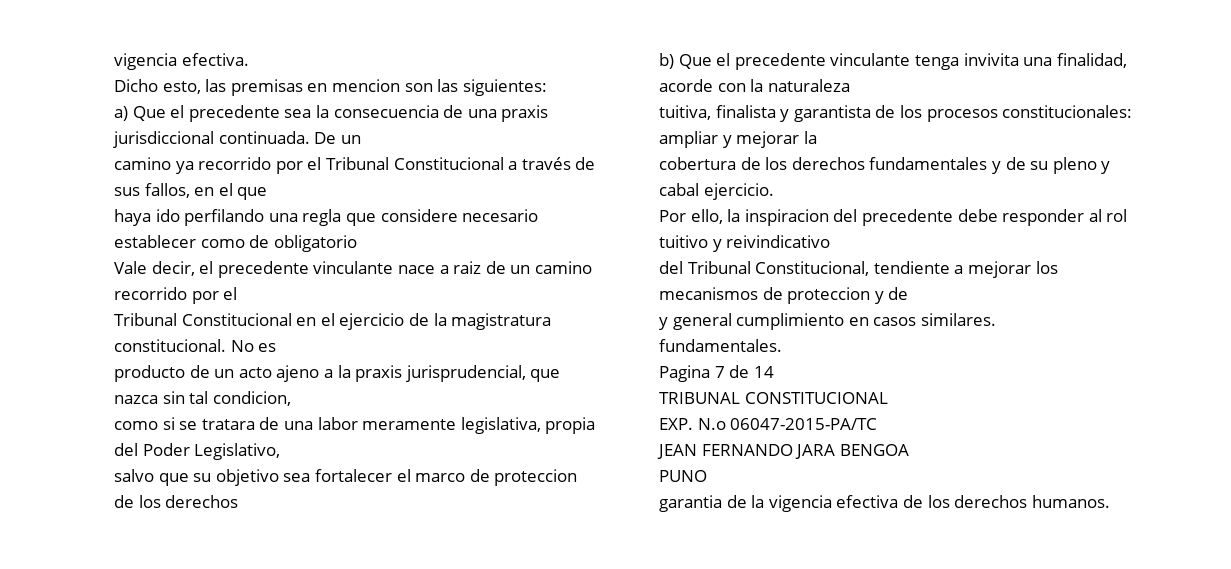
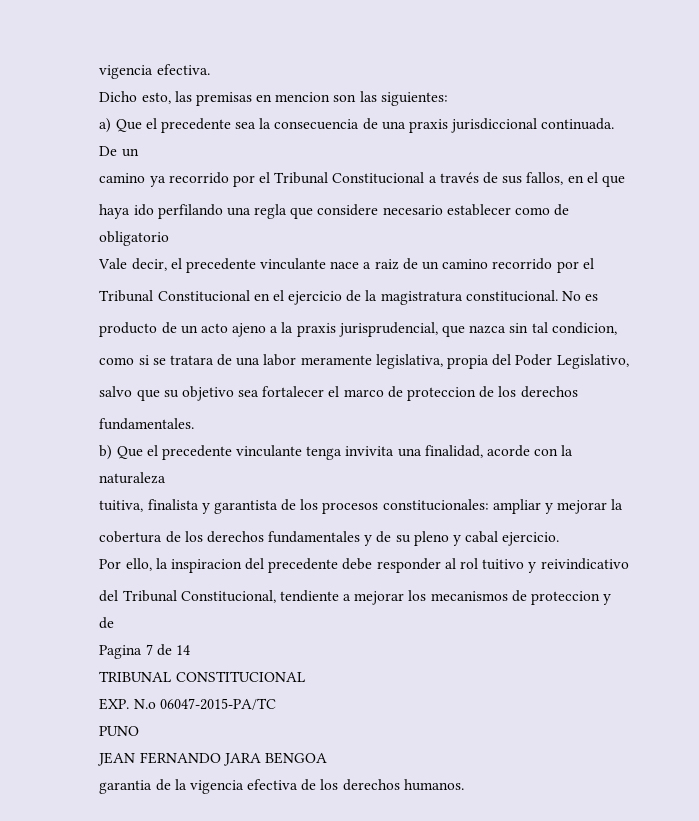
+ fundamentales.
- y general cumplimiento en casos similares.
- fundamentales.
+ PUNO
- PUNO

